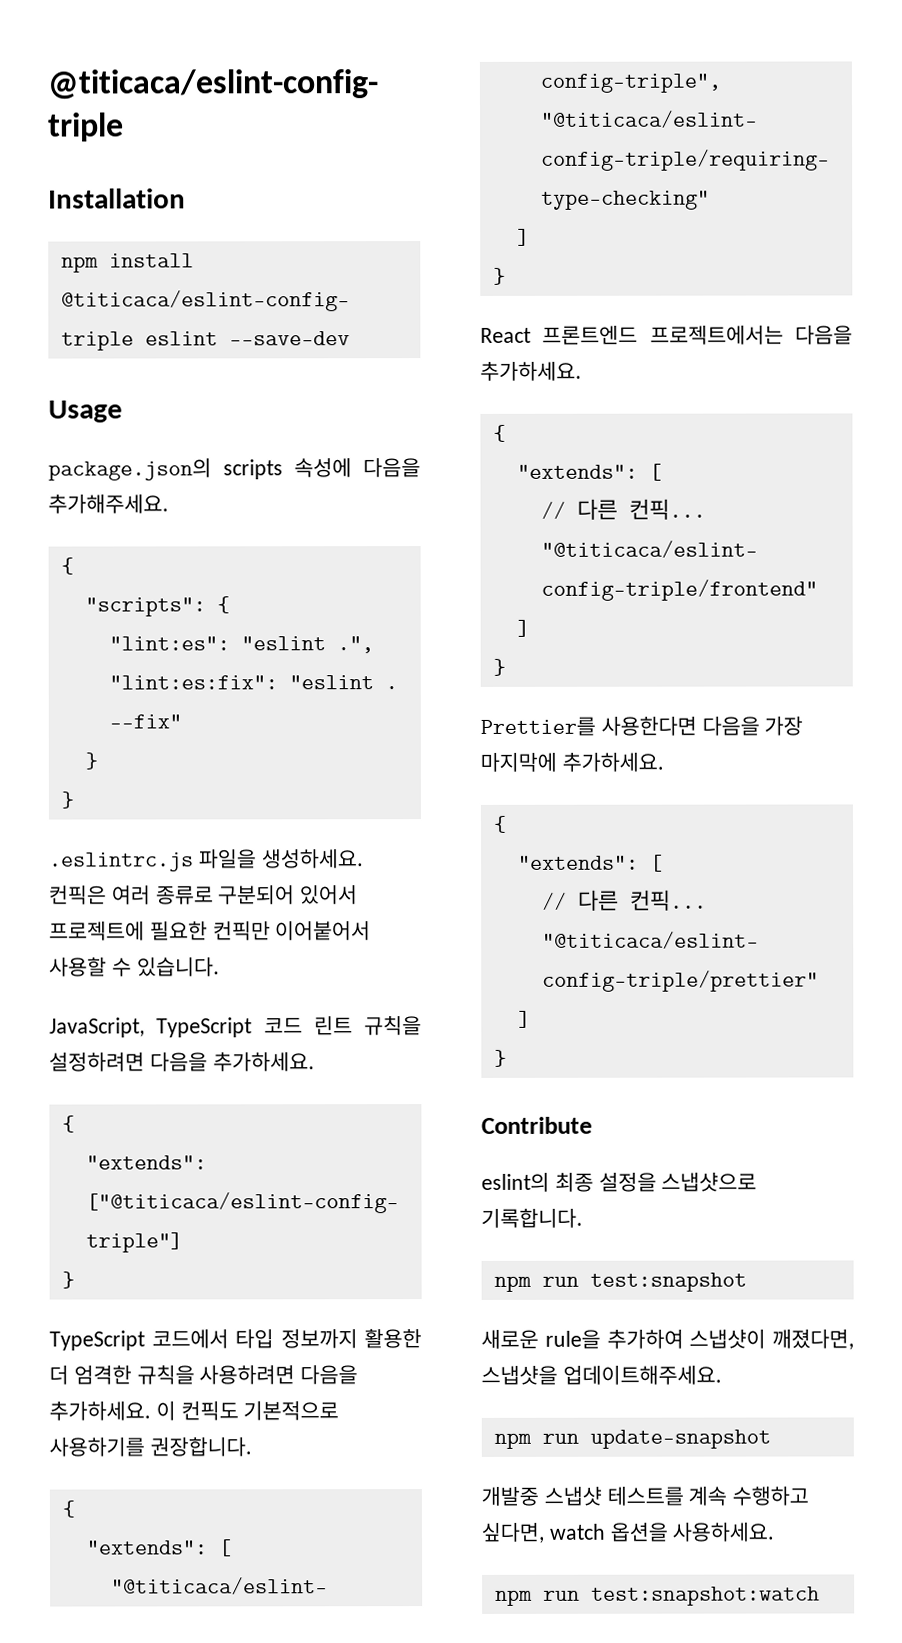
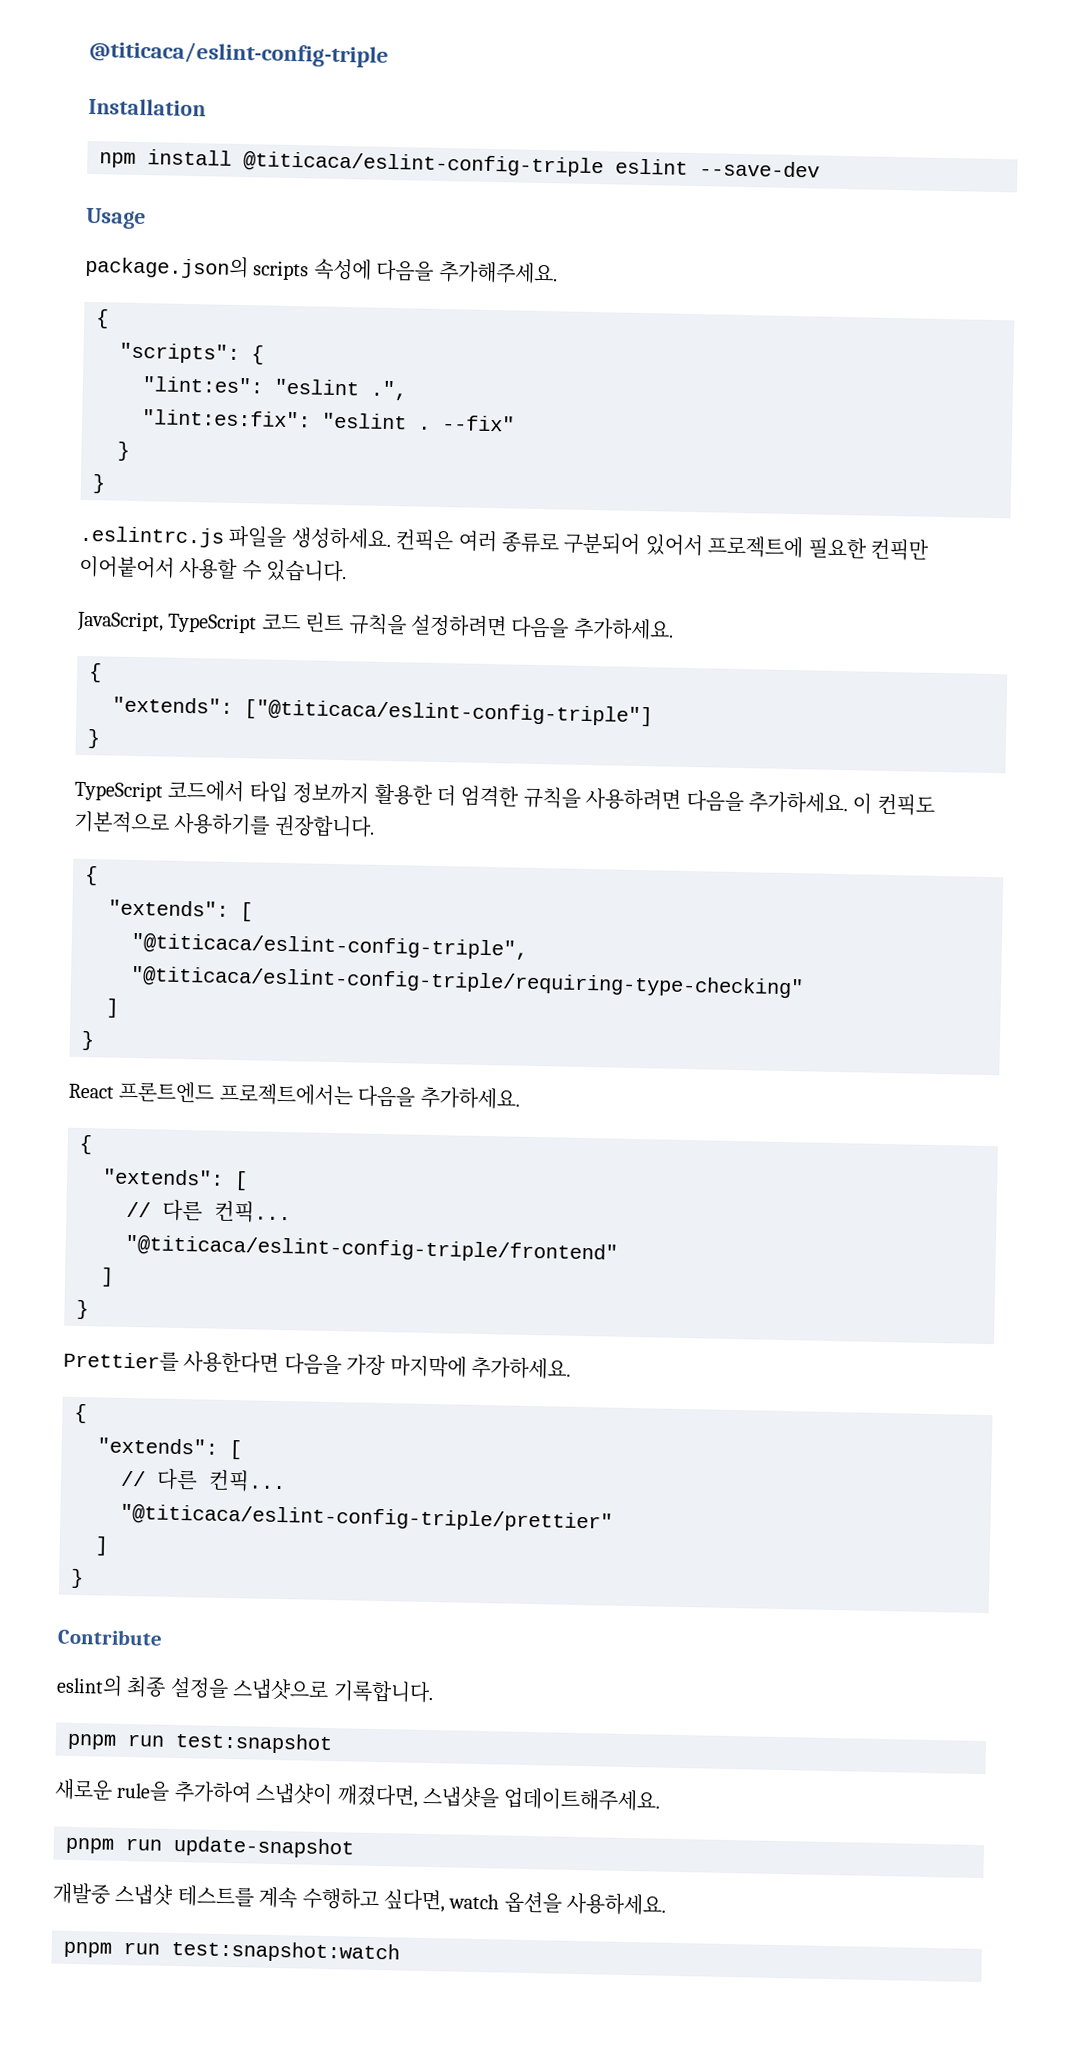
- npm run test:snapshot
+ pnpm run test:snapshot
- npm run update-snapshot
+ pnpm run update-snapshot
- npm run test:snapshot:watch
+ pnpm run test:snapshot:watch

